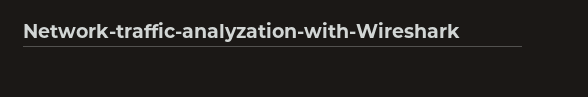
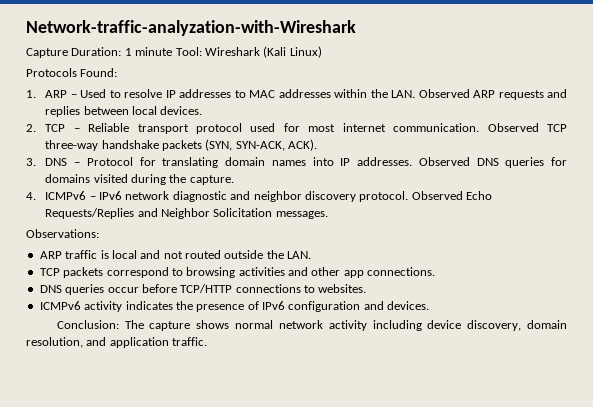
+ Capture Duration: 1 minute Tool: Wireshark (Kali Linux)
+ Protocols Found:
+ 1. ARP – Used to resolve IP addresses to MAC addresses within the LAN. Observed ARP requests and replies between local devices.
+ 2. TCP – Reliable transport protocol used for most internet communication. Observed TCP three-way handshake packets (SYN, SYN-ACK, ACK).
+ 3. DNS – Protocol for translating domain names into IP addresses. Observed DNS queries for domains visited during the capture.
+ 4. ICMPv6 – IPv6 network diagnostic and neighbor discovery protocol. Observed Echo Requests/Replies and Neighbor Solicitation messages.
+ Observations:
+ ARP traffic is local and not routed outside the LAN.
+ TCP packets correspond to browsing activities and other app connections.
+ DNS queries occur before TCP/HTTP connections to websites.
+ ICMPv6 activity indicates the presence of IPv6 configuration and devices.
+ Conclusion: The capture shows normal network activity including device discovery, domain resolution, and application traffic.

